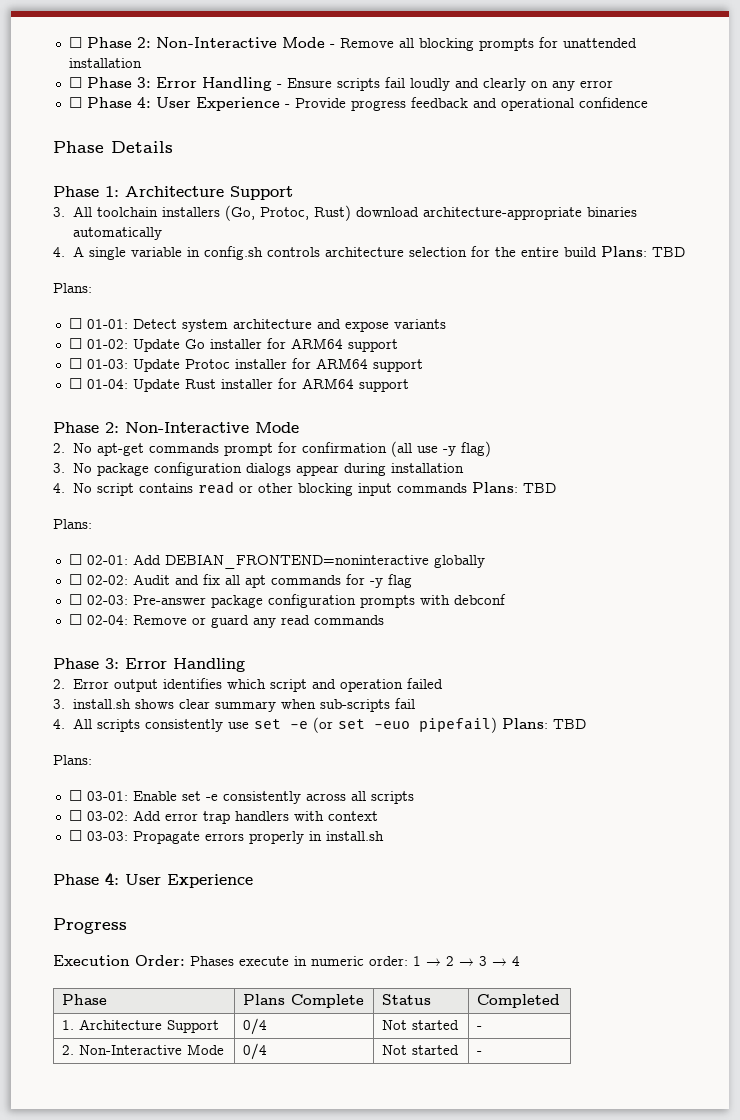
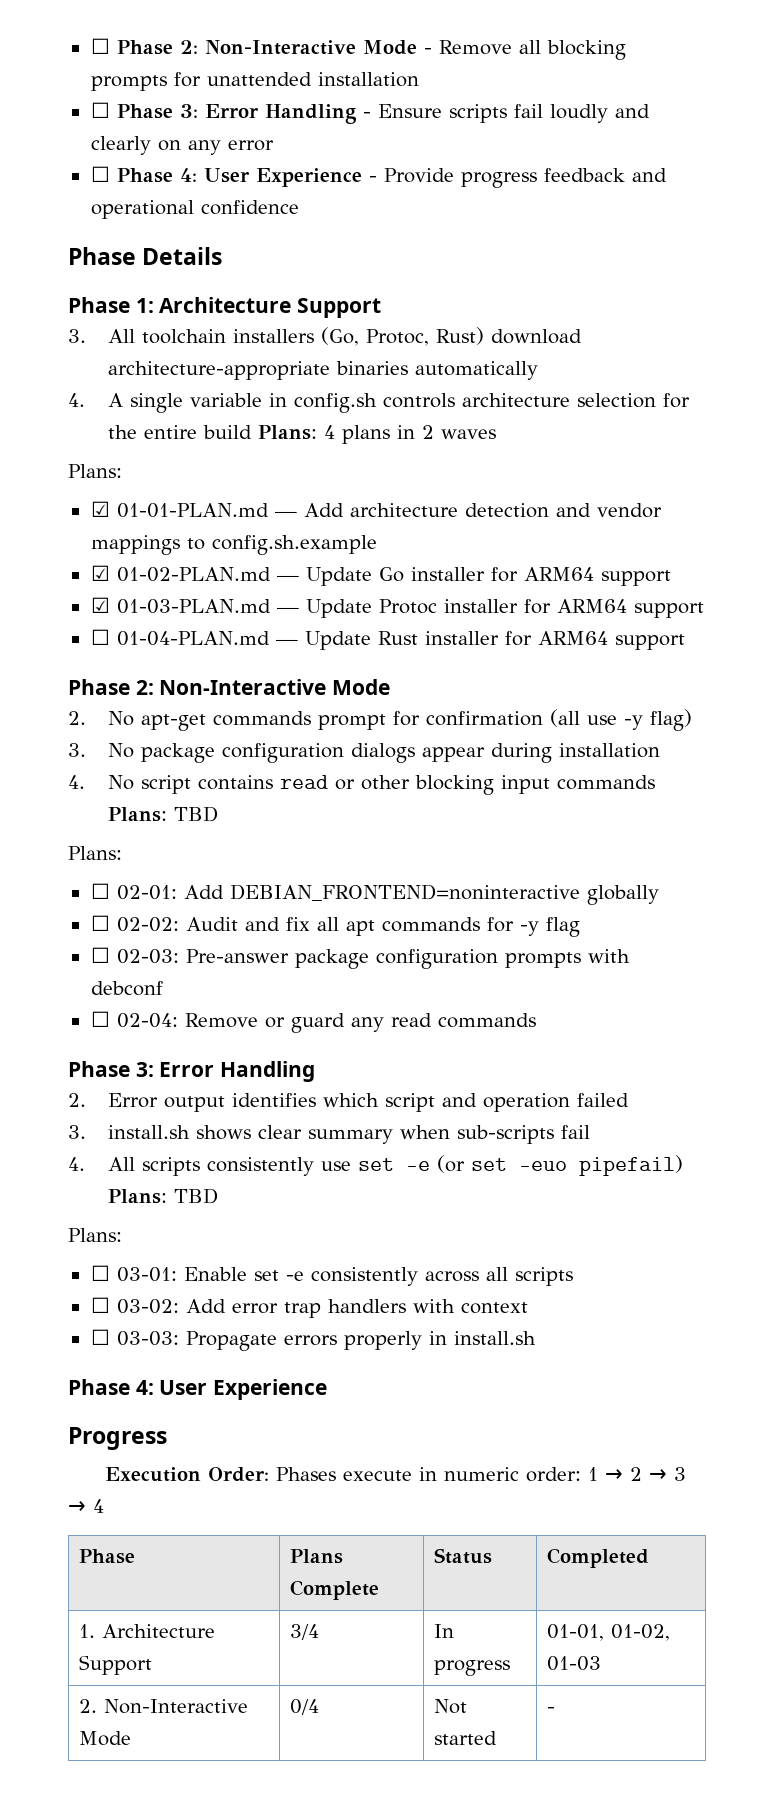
- 4. A single variable in config.sh controls architecture selection for the entire build Plans: TBD
+ 4. A single variable in config.sh controls architecture selection for the entire build Plans: 4 plans in 2 waves
  Plans:
- ☐ 01-01: Detect system architecture and expose variants
- ☐ 01-02: Update Go installer for ARM64 support
+ ☑ 01-01-PLAN.md — Add architecture detection and vendor mappings to config.sh.example
+ ☑ 01-02-PLAN.md — Update Go installer for ARM64 support
- ☐ 01-03: Update Protoc installer for ARM64 support
+ ☑ 01-03-PLAN.md — Update Protoc installer for ARM64 support
- ☐ 01-04: Update Rust installer for ARM64 support
+ ☐ 01-04-PLAN.md — Update Rust installer for ARM64 support
- 1. Architecture Support | 0/4 | Not started | -
+ 1. Architecture Support | 3/4 | In progress | 01-01, 01-02, 01-03

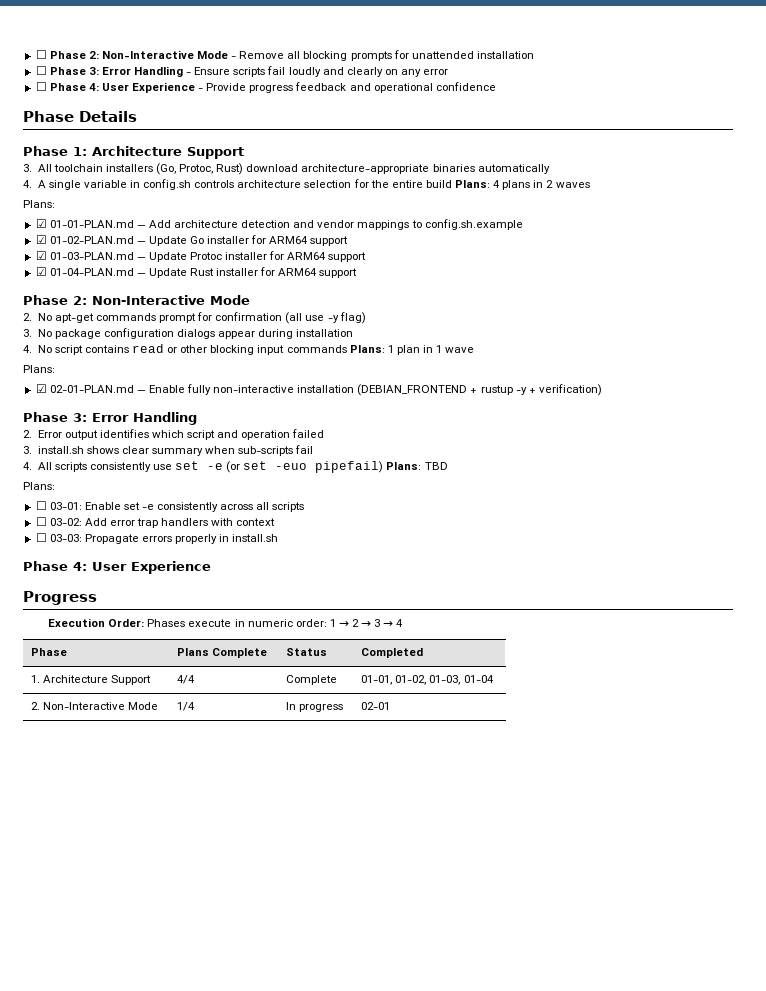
- ☐ 01-04-PLAN.md — Update Rust installer for ARM64 support
+ ☑ 01-04-PLAN.md — Update Rust installer for ARM64 support
- 4. No script contains read or other blocking input commands Plans: TBD
+ 4. No script contains read or other blocking input commands Plans: 1 plan in 1 wave
  Plans:
- ☐ 02-01: Add DEBIAN_FRONTEND=noninteractive globally
- ☐ 02-02: Audit and fix all apt commands for -y flag
- ☐ 02-03: Pre-answer package configuration prompts with debconf
- ☐ 02-04: Remove or guard any read commands
+ ☑ 02-01-PLAN.md — Enable fully non-interactive installation (DEBIAN_FRONTEND + rustup -y + verification)
- 1. Architecture Support | 3/4 | In progress | 01-01, 01-02, 01-03
+ 1. Architecture Support | 4/4 | Complete | 01-01, 01-02, 01-03, 01-04
- 2. Non-Interactive Mode | 0/4 | Not started | -
+ 2. Non-Interactive Mode | 1/4 | In progress | 02-01

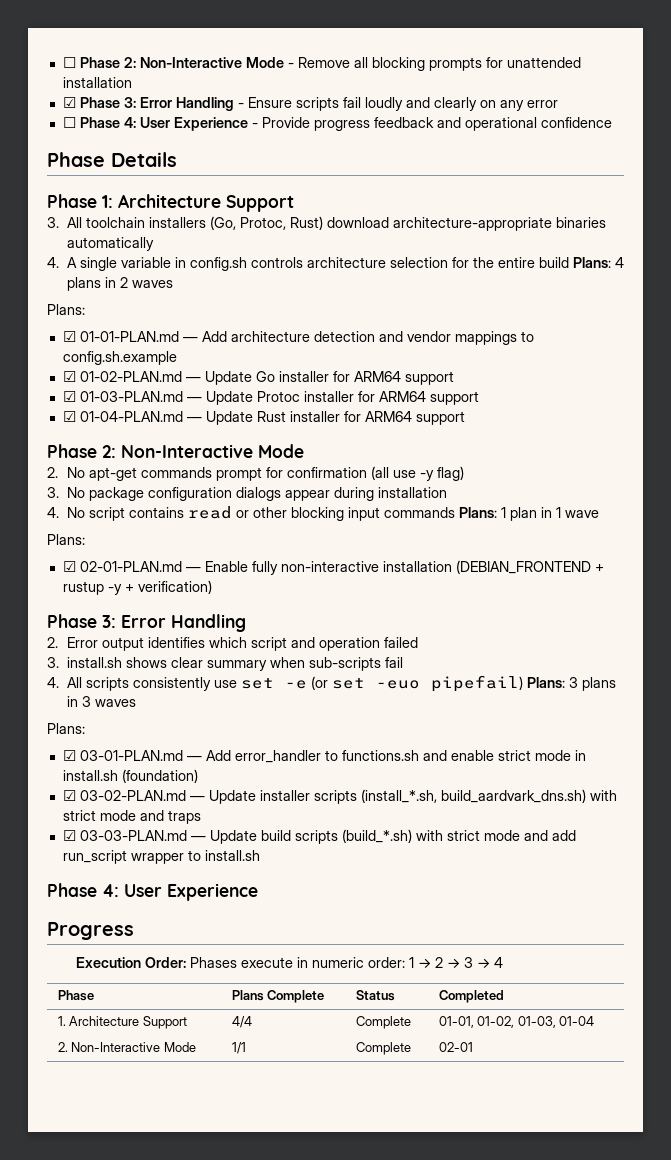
- ☐ Phase 3: Error Handling - Ensure scripts fail loudly and clearly on any error
+ ☑ Phase 3: Error Handling - Ensure scripts fail loudly and clearly on any error
- 4. All scripts consistently use set -e (or set -euo pipefail) Plans: TBD
+ 4. All scripts consistently use set -e (or set -euo pipefail) Plans: 3 plans in 3 waves
  Plans:
- ☐ 03-01: Enable set -e consistently across all scripts
- ☐ 03-02: Add error trap handlers with context
- ☐ 03-03: Propagate errors properly in install.sh
+ ☑ 03-01-PLAN.md — Add error_handler to functions.sh and enable strict mode in install.sh (foundation)
+ ☑ 03-02-PLAN.md — Update installer scripts (install_*.sh, build_aardvark_dns.sh) with strict mode and traps
+ ☑ 03-03-PLAN.md — Update build scripts (build_*.sh) with strict mode and add run_script wrapper to install.sh
- 2. Non-Interactive Mode | 1/4 | In progress | 02-01
+ 2. Non-Interactive Mode | 1/1 | Complete | 02-01

